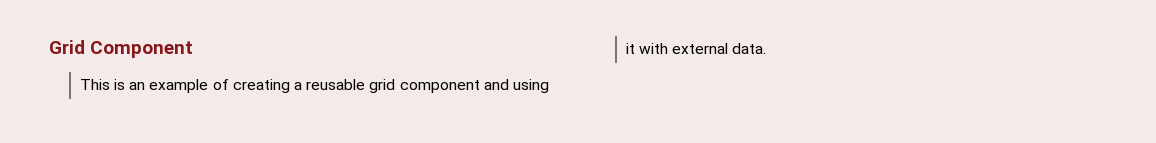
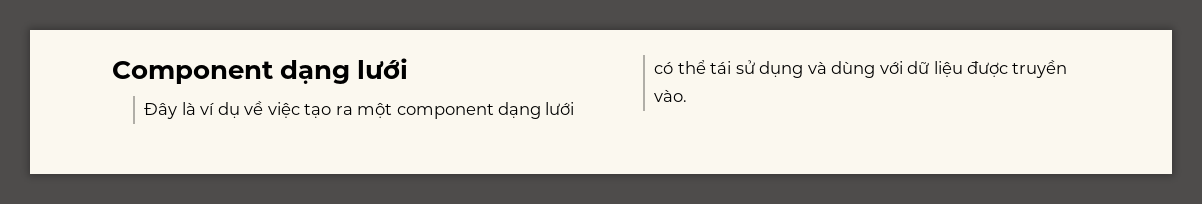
- Grid Component
- This is an example of creating a reusable grid component and using it with external data.
+ Component dạng lưới
+ Đây là ví dụ về việc tạo ra một component dạng lưới có thể tái sử dụng và dùng với dữ liệu được truyền vào.

